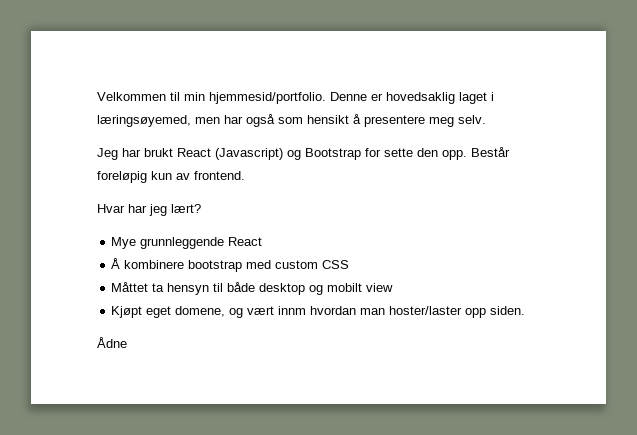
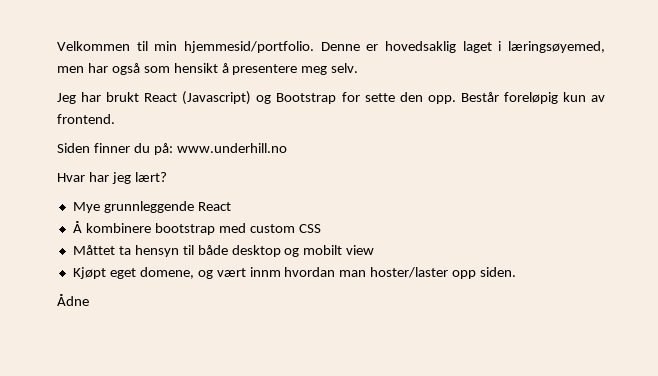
+ Siden finner du på: www.underhill.no

